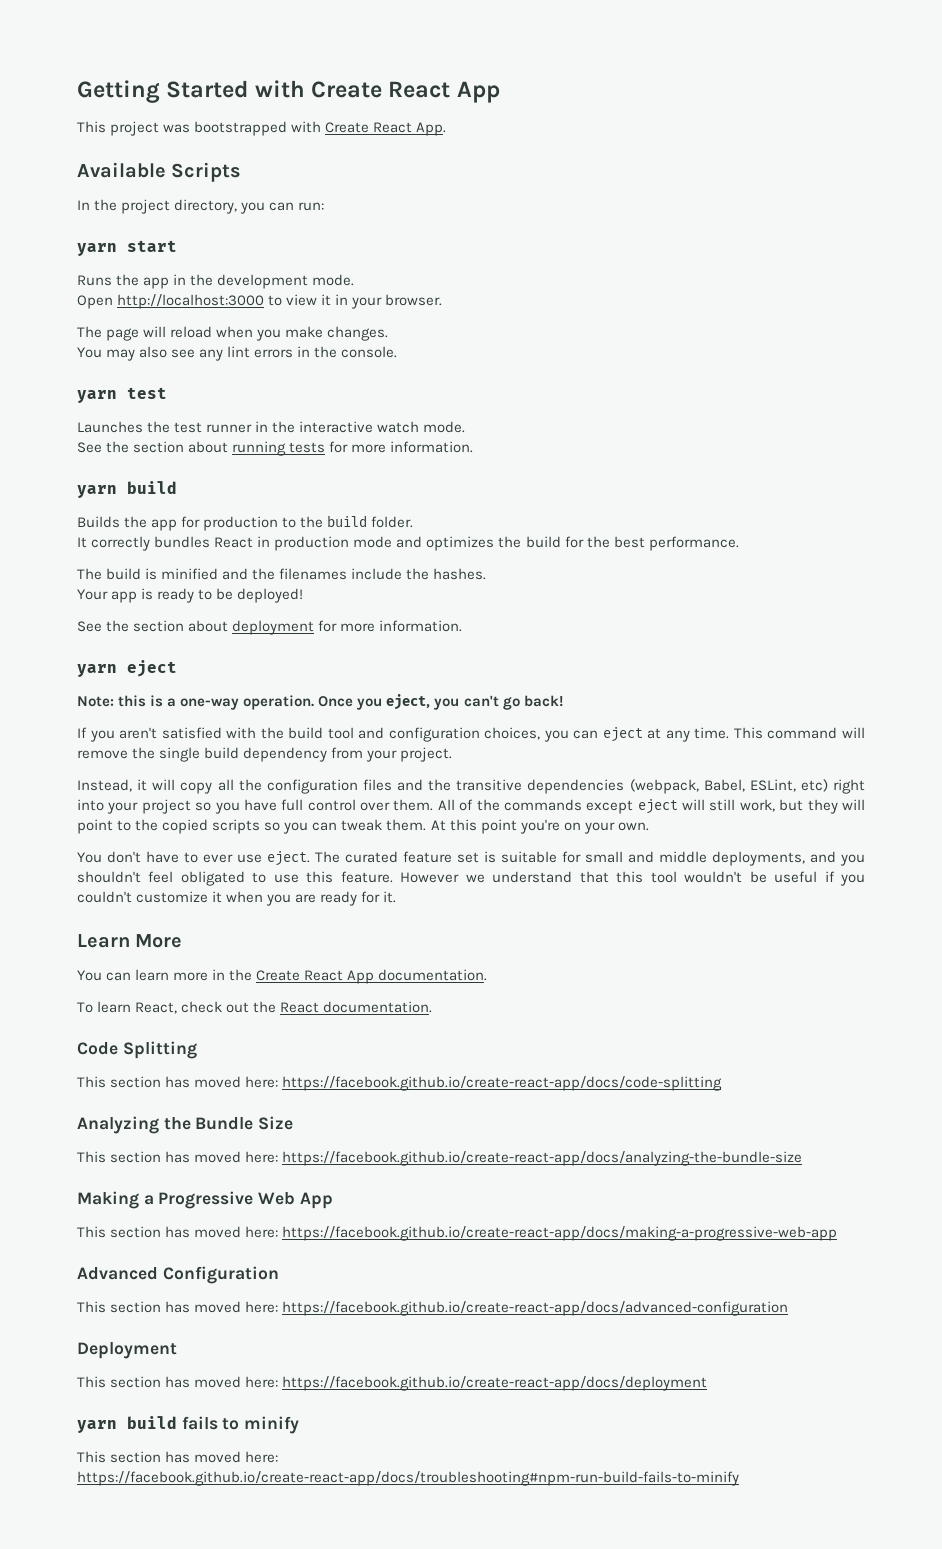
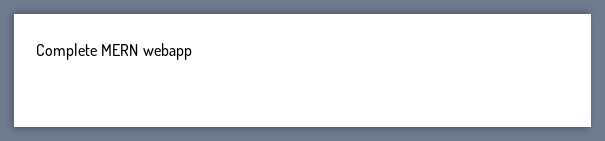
- Getting Started with Create React App
- This project was bootstrapped with Create React App.
- Available Scripts
- In the project directory, you can run:
- yarn start
- Runs the app in the development mode.
- Open http://localhost:3000 to view it in your browser.
- The page will reload when you make changes.
- You may also see any lint errors in the console.
- yarn test
- Launches the test runner in the interactive watch mode.
- See the section about running tests for more information.
- yarn build
- Builds the app for production to the build folder.
- It correctly bundles React in production mode and optimizes the build for the best performance.
- The build is minified and the filenames include the hashes.
- Your app is ready to be deployed!
- See the section about deployment for more information.
- yarn eject
- Note: this is a one-way operation. Once you eject, you can't go back!
- If you aren't satisfied with the build tool and configuration choices, you can eject at any time. This command will remove the single build dependency from your project.
- Instead, it will copy all the configuration files and the transitive dependencies (webpack, Babel, ESLint, etc) right into your project so you have full control over them. All of the commands except eject will still work, but they will point to the copied scripts so you can tweak them. At this point you're on your own.
- You don't have to ever use eject. The curated feature set is suitable for small and middle deployments, and you shouldn't feel obligated to use this feature. However we understand that this tool wouldn't be useful if you couldn't customize it when you are ready for it.
- Learn More
- You can learn more in the Create React App documentation.
- To learn React, check out the React documentation.
- Code Splitting
- This section has moved here: https://facebook.github.io/create-react-app/docs/code-splitting
- Analyzing the Bundle Size
- This section has moved here: https://facebook.github.io/create-react-app/docs/analyzing-the-bundle-size
- Making a Progressive Web App
- This section has moved here: https://facebook.github.io/create-react-app/docs/making-a-progressive-web-app
- Advanced Configuration
- This section has moved here: https://facebook.github.io/create-react-app/docs/advanced-configuration
- Deployment
- This section has moved here: https://facebook.github.io/create-react-app/docs/deployment
- yarn build fails to minify
- This section has moved here: https://facebook.github.io/create-react-app/docs/troubleshooting#npm-run-build-fails-to-minify
+ Complete MERN webapp

